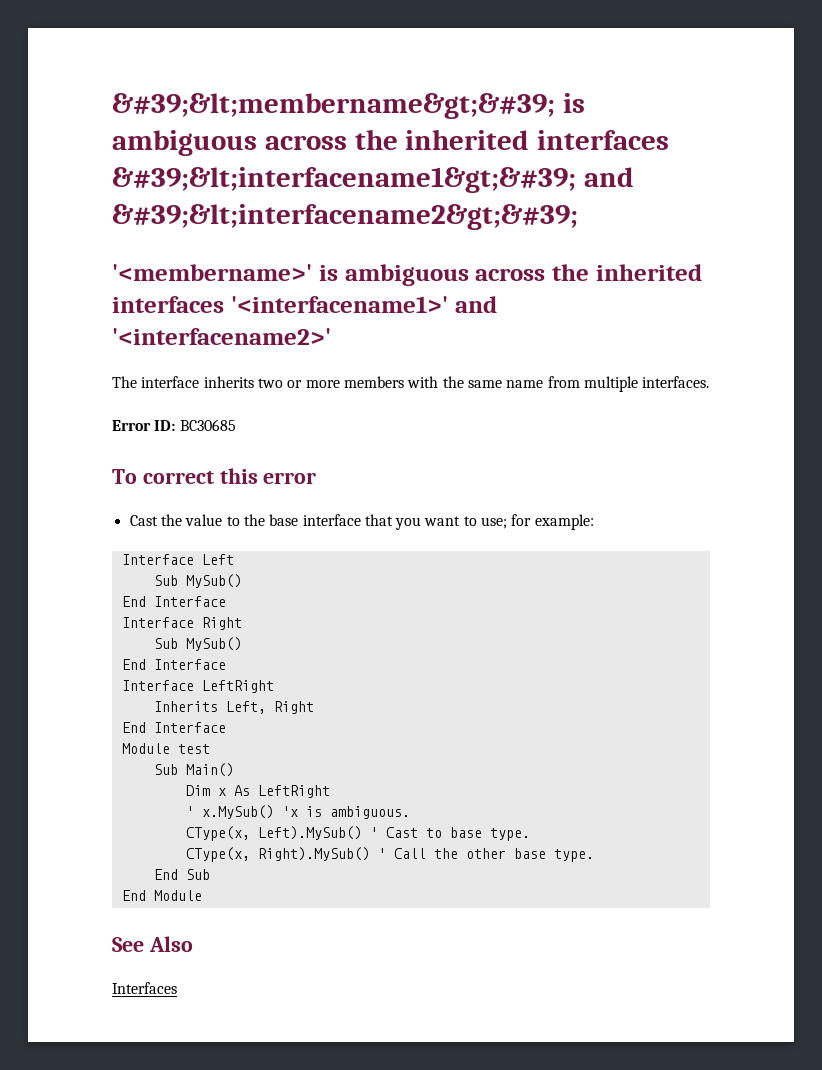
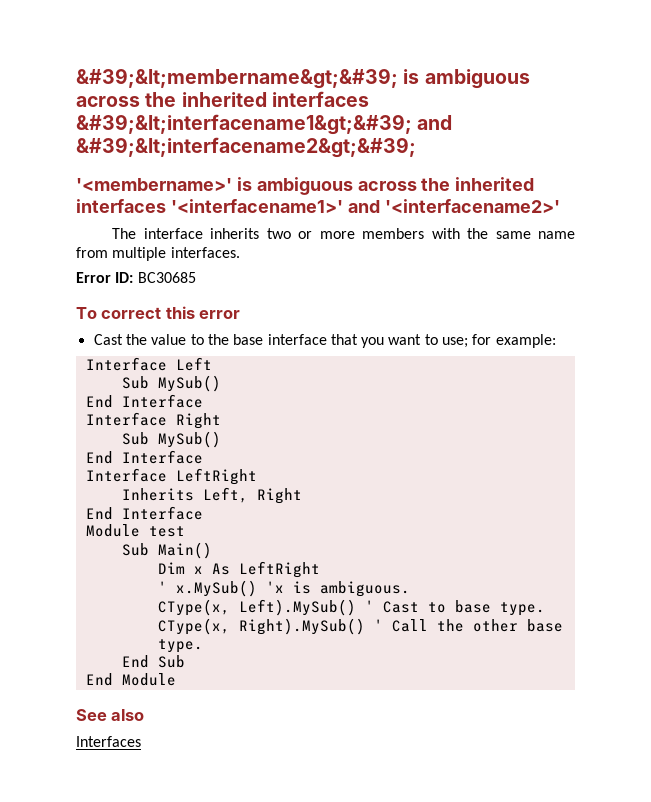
- See Also
+ See also

